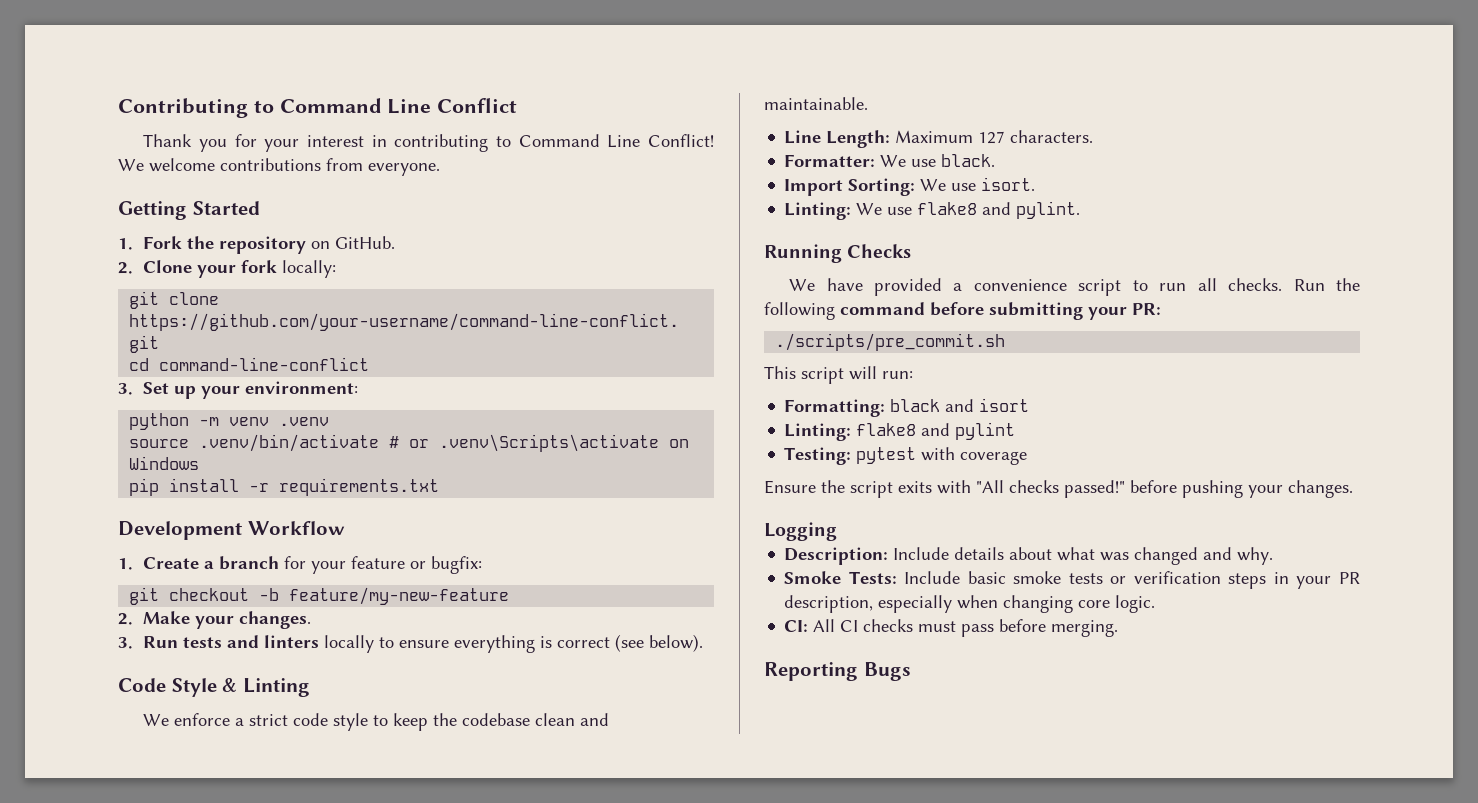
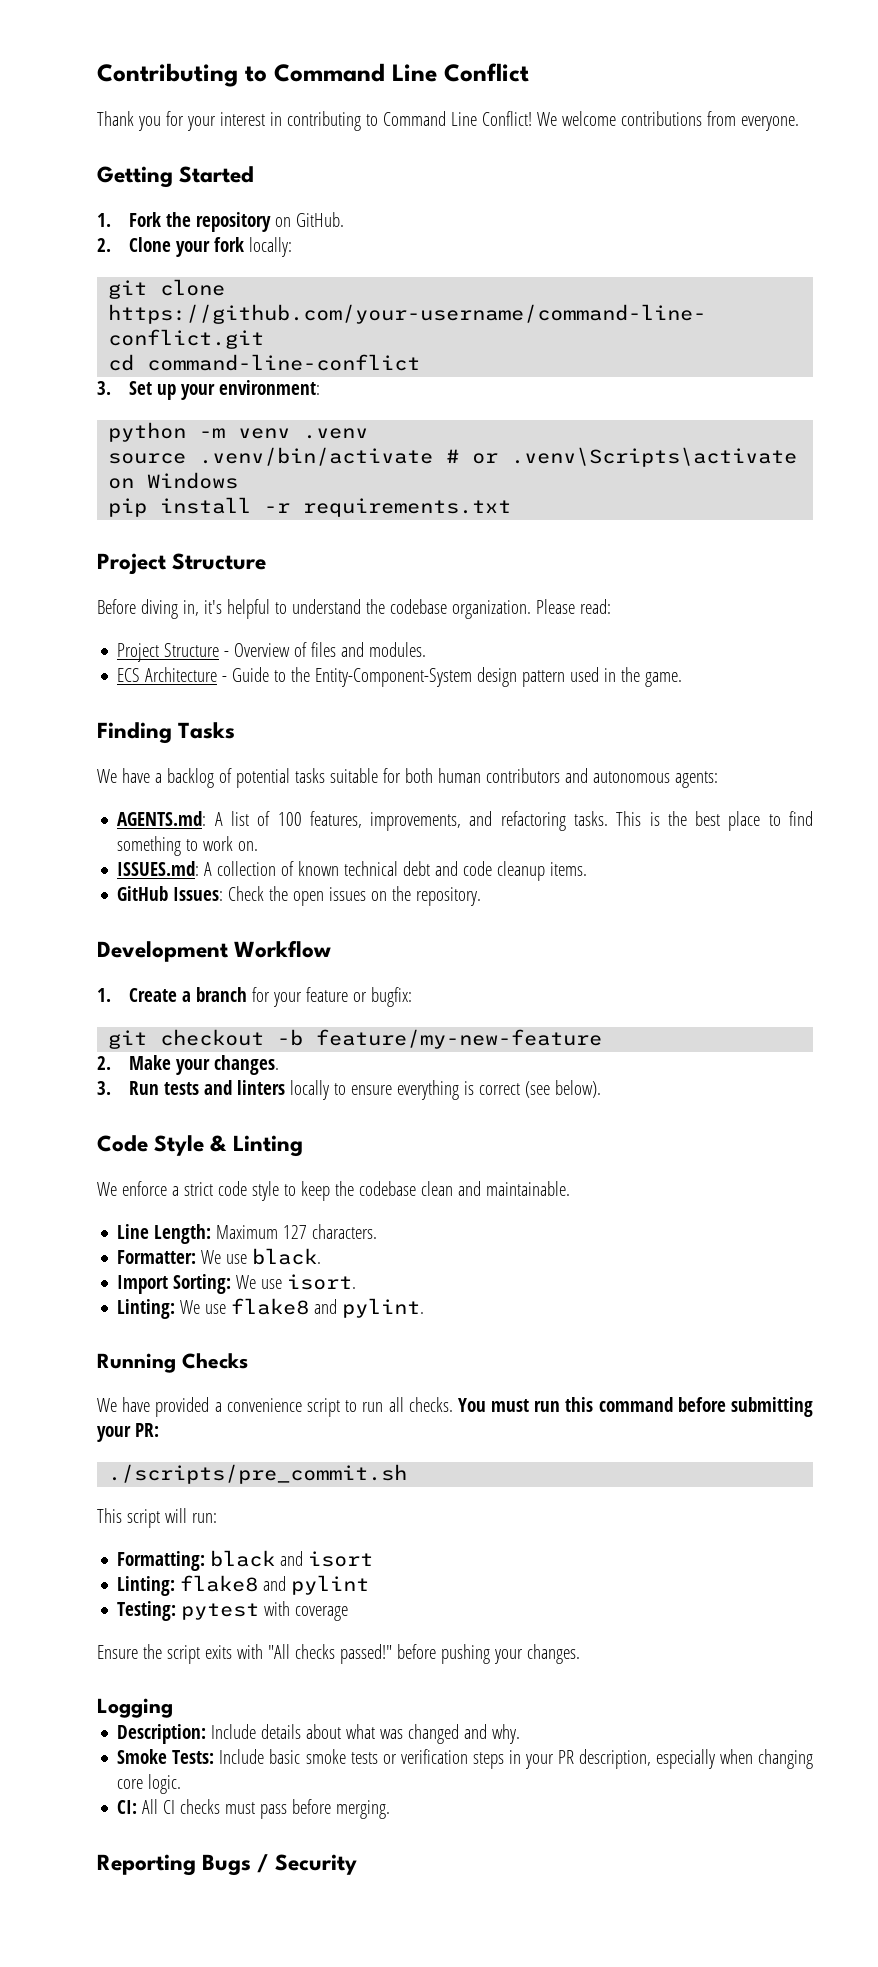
  pip install -r requirements.txt
+ Project Structure
+ Before diving in, it's helpful to understand the codebase organization. Please read:
+ Project Structure - Overview of files and modules.
+ ECS Architecture - Guide to the Entity-Component-System design pattern used in the game.
+ Finding Tasks
+ We have a backlog of potential tasks suitable for both human contributors and autonomous agents:
+ AGENTS.md: A list of 100 features, improvements, and refactoring tasks. This is the best place to find something to work on.
+ ISSUES.md: A collection of known technical debt and code cleanup items.
+ GitHub Issues: Check the open issues on the repository.
- Run the following command before submitting your PR:
+ You must run this command before submitting your PR:
- Reporting Bugs
+ Reporting Bugs / Security

